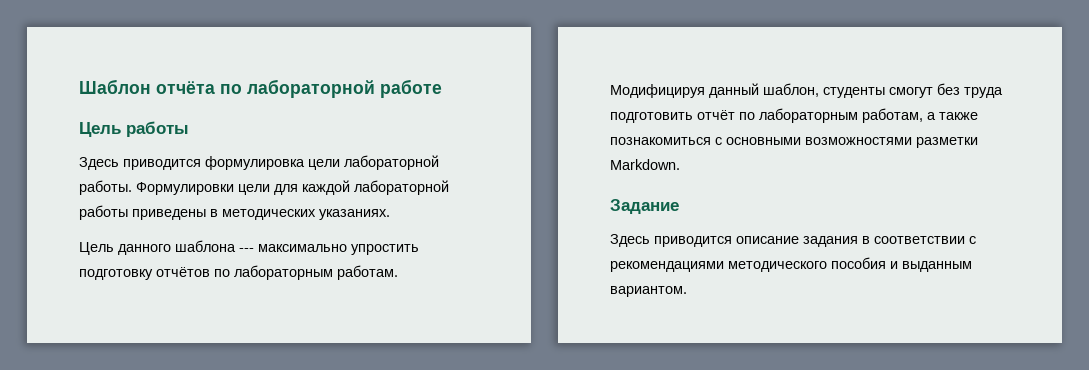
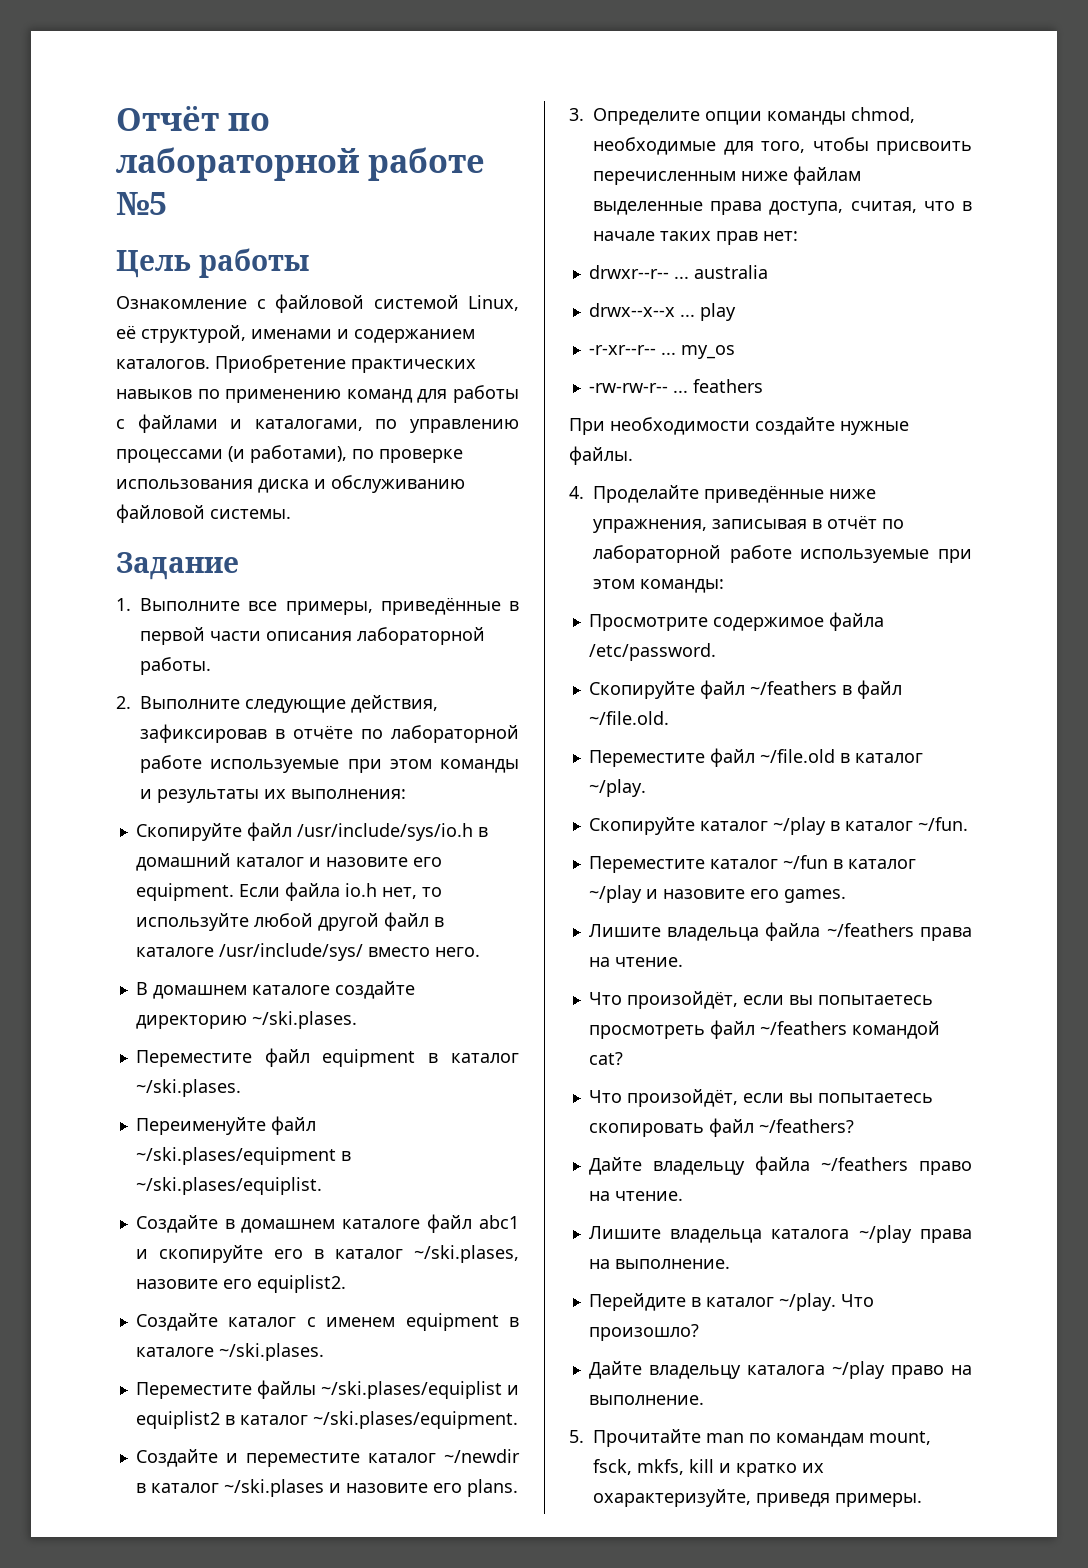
- Шаблон отчёта по лабораторной работе
+ Отчёт по лабораторной работе №5
- Здесь приводится формулировка цели лабораторной работы. Формулировки цели для каждой лабораторной работы приведены в методических указаниях.
- Цель данного шаблона --- максимально упростить подготовку отчётов по лабораторным работам. Модифицируя данный шаблон, студенты смогут без труда подготовить отчёт по лабораторным работам, а также познакомиться с основными возможностями разметки Markdown.
+ Ознакомление с файловой системой Linux, её структурой, именами и содержанием каталогов. Приобретение практических навыков по применению команд для работы с файлами и каталогами, по управлению процессами (и работами), по проверке использования диска и обслуживанию файловой системы.
  Задание
- Здесь приводится описание задания в соответствии с рекомендациями методического пособия и выданным вариантом.
+ 1. Выполните все примеры, приведённые в первой части описания лабораторной работы.
+ 2. Выполните следующие действия, зафиксировав в отчёте по лабораторной работе используемые при этом команды и результаты их выполнения:
+ Скопируйте файл /usr/include/sys/io.h в домашний каталог и назовите его equipment. Если файла io.h нет, то используйте любой другой файл в каталоге /usr/include/sys/ вместо него.
+ В домашнем каталоге создайте директорию ~/ski.plases.
+ Переместите файл equipment в каталог ~/ski.plases.
+ Переименуйте файл ~/ski.plases/equipment в ~/ski.plases/equiplist.
+ Создайте в домашнем каталоге файл abc1 и скопируйте его в каталог ~/ski.plases, назовите его equiplist2.
+ Создайте каталог с именем equipment в каталоге ~/ski.plases.
+ Переместите файлы ~/ski.plases/equiplist и equiplist2 в каталог ~/ski.plases/equipment.
+ Создайте и переместите каталог ~/newdir в каталог ~/ski.plases и назовите его plans.
+ 3. Определите опции команды chmod, необходимые для того, чтобы присвоить перечисленным ниже файлам выделенные права доступа, считая, что в начале таких прав нет:
+ drwxr--r-- ... australia
+ drwx--x--x ... play
+ -r-xr--r-- ... my_os
+ -rw-rw-r-- ... feathers
+ При необходимости создайте нужные файлы.
+ 4. Проделайте приведённые ниже упражнения, записывая в отчёт по лабораторной работе используемые при этом команды:
+ Просмотрите содержимое файла /etc/password.
+ Скопируйте файл ~/feathers в файл ~/file.old.
+ Переместите файл ~/file.old в каталог ~/play.
+ Скопируйте каталог ~/play в каталог ~/fun.
+ Переместите каталог ~/fun в каталог ~/play и назовите его games.
+ Лишите владельца файла ~/feathers права на чтение.
+ Что произойдёт, если вы попытаетесь просмотреть файл ~/feathers командой cat?
+ Что произойдёт, если вы попытаетесь скопировать файл ~/feathers?
+ Дайте владельцу файла ~/feathers право на чтение.
+ Лишите владельца каталога ~/play права на выполнение.
+ Перейдите в каталог ~/play. Что произошло?
+ Дайте владельцу каталога ~/play право на выполнение.
+ 5. Прочитайте man по командам mount, fsck, mkfs, kill и кратко их охарактеризуйте, приведя примеры.

